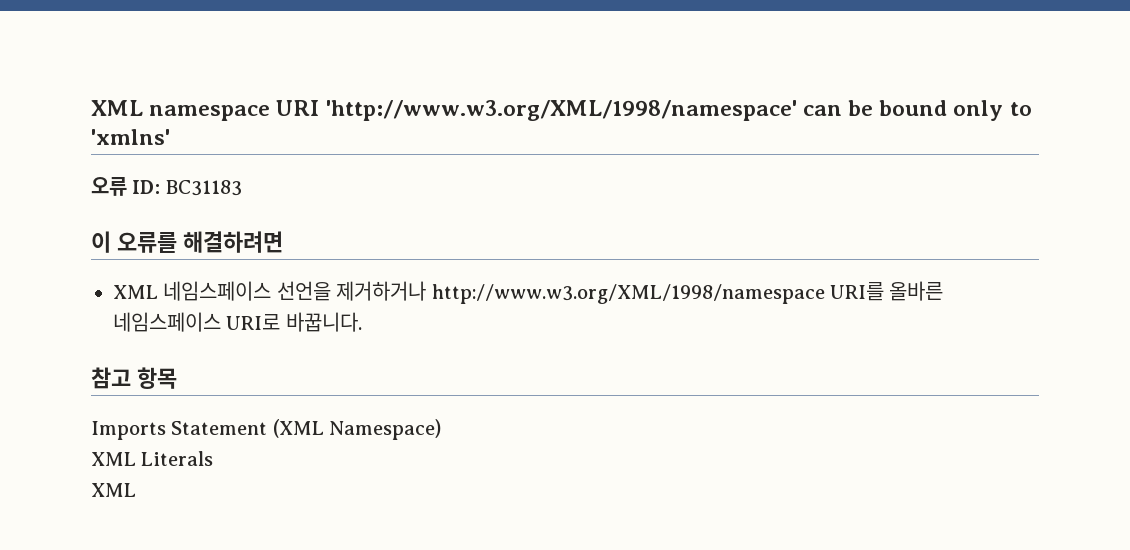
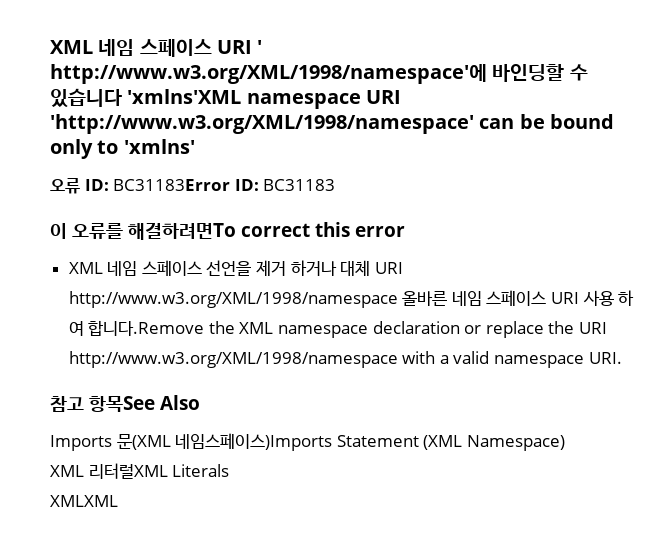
- XML namespace URI 'http://www.w3.org/XML/1998/namespace' can be bound only to 'xmlns'
+ XML 네임 스페이스 URI ' http://www.w3.org/XML/1998/namespace'에 바인딩할 수 있습니다 'xmlns'XML namespace URI 'http://www.w3.org/XML/1998/namespace' can be bound only to 'xmlns'
- 오류 ID: BC31183
+ 오류 ID: BC31183Error ID: BC31183
- 이 오류를 해결하려면
- XML 네임스페이스 선언을 제거하거나 http://www.w3.org/XML/1998/namespace URI를 올바른 네임스페이스 URI로 바꿉니다.
+ 이 오류를 해결하려면To correct this error
+ XML 네임 스페이스 선언을 제거 하거나 대체 URI http://www.w3.org/XML/1998/namespace 올바른 네임 스페이스 URI 사용 하 여 합니다.Remove the XML namespace declaration or replace the URI http://www.w3.org/XML/1998/namespace with a valid namespace URI.
- 참고 항목
+ 참고 항목See Also
- Imports Statement (XML Namespace)
+ Imports 문(XML 네임스페이스)Imports Statement (XML Namespace)
- XML Literals
- XML
+ XML 리터럴XML Literals
+ XMLXML

